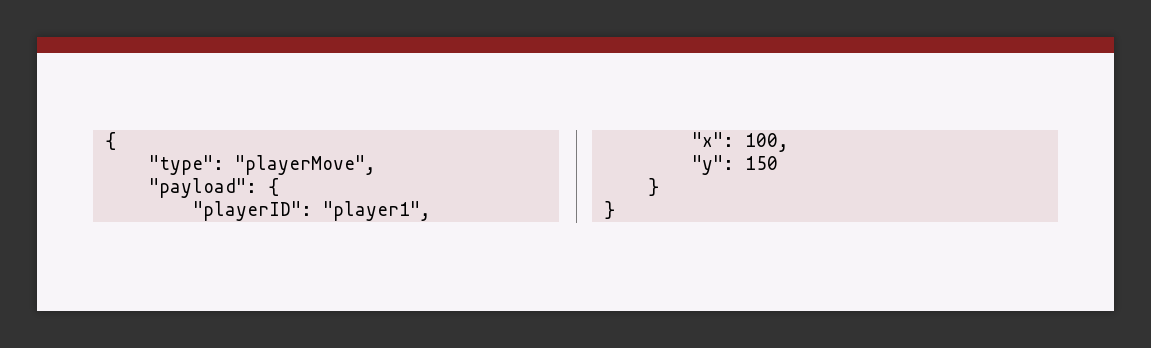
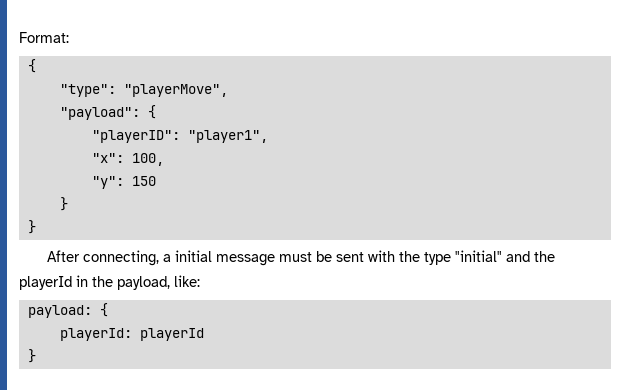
+ Format:
+ After connecting, a initial message must be sent with the type "initial" and the playerId in the payload, like:
+ payload: {
+ playerId: playerId
+ }

